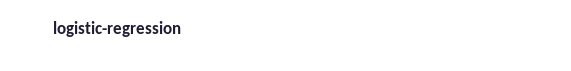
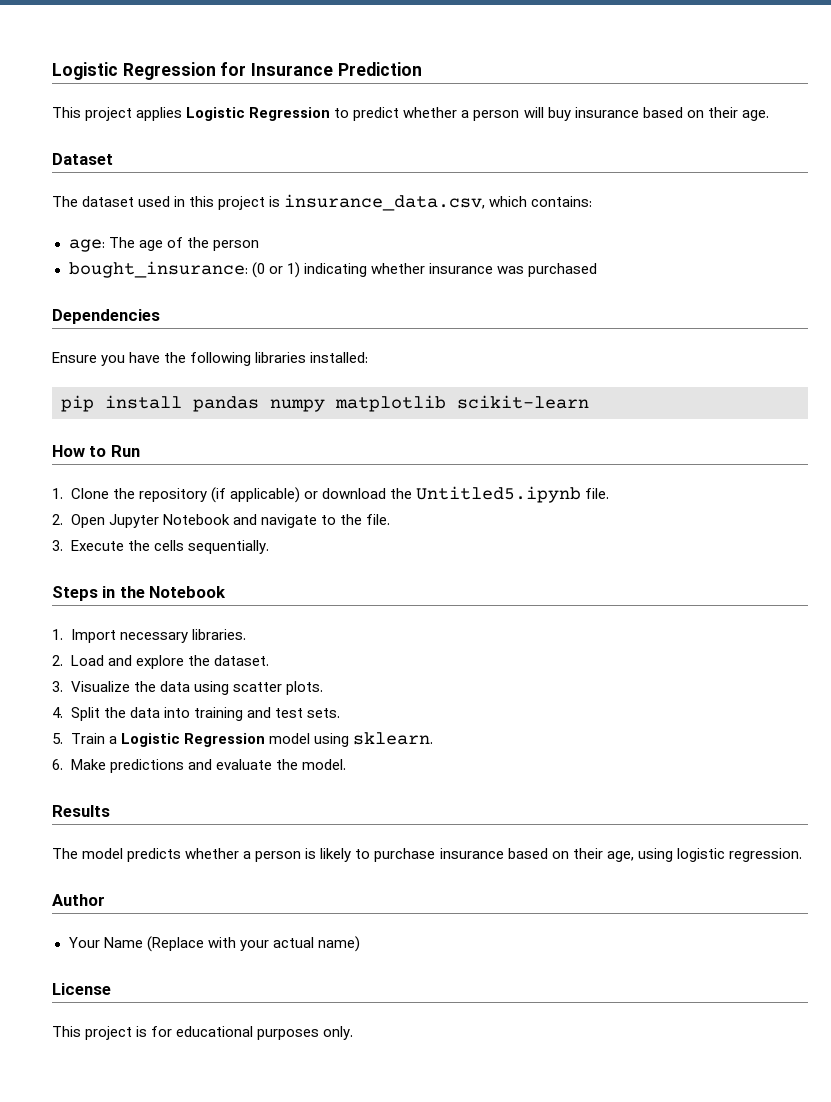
- logistic-regression
+ Logistic Regression for Insurance Prediction
+ This project applies Logistic Regression to predict whether a person will buy insurance based on their age.
+ Dataset
+ The dataset used in this project is insurance_data.csv, which contains:
+ age: The age of the person
+ bought_insurance: (0 or 1) indicating whether insurance was purchased
+ Dependencies
+ Ensure you have the following libraries installed:
+ pip install pandas numpy matplotlib scikit-learn
+ How to Run
+ 1. Clone the repository (if applicable) or download the Untitled5.ipynb file.
+ 2. Open Jupyter Notebook and navigate to the file.
+ 3. Execute the cells sequentially.
+ Steps in the Notebook
+ 1. Import necessary libraries.
+ 2. Load and explore the dataset.
+ 3. Visualize the data using scatter plots.
+ 4. Split the data into training and test sets.
+ 5. Train a Logistic Regression model using sklearn.
+ 6. Make predictions and evaluate the model.
+ Results
+ The model predicts whether a person is likely to purchase insurance based on their age, using logistic regression.
+ Author
+ Your Name (Replace with your actual name)
+ License
+ This project is for educational purposes only.

